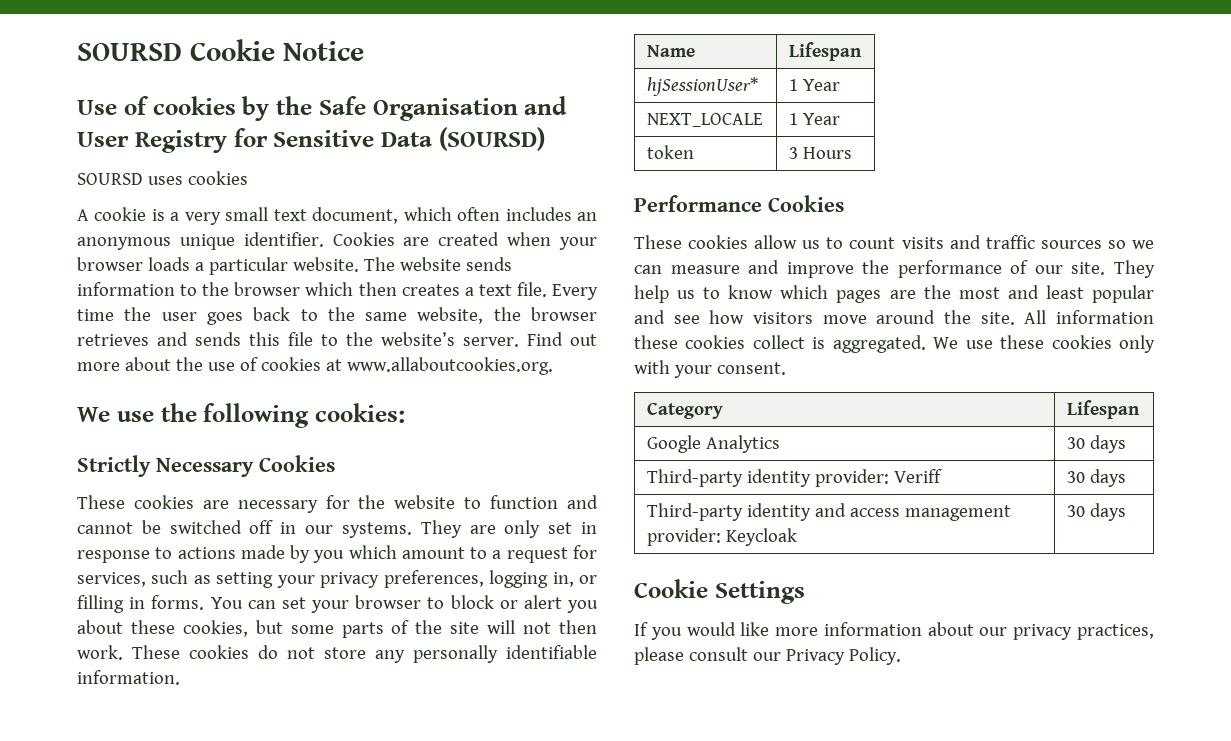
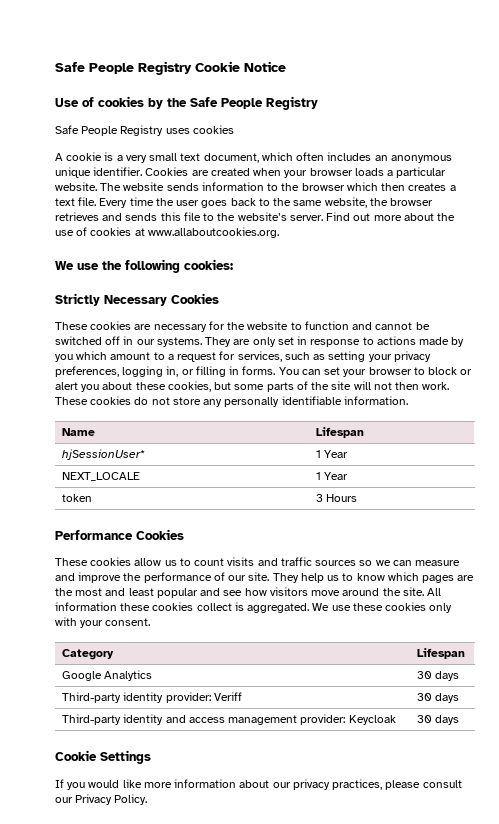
- SOURSD Cookie Notice
+ Safe People Registry Cookie Notice
- Use of cookies by the Safe Organisation and User Registry for Sensitive Data (SOURSD)
- SOURSD uses cookies
+ Use of cookies by the Safe People Registry
+ Safe People Registry uses cookies

